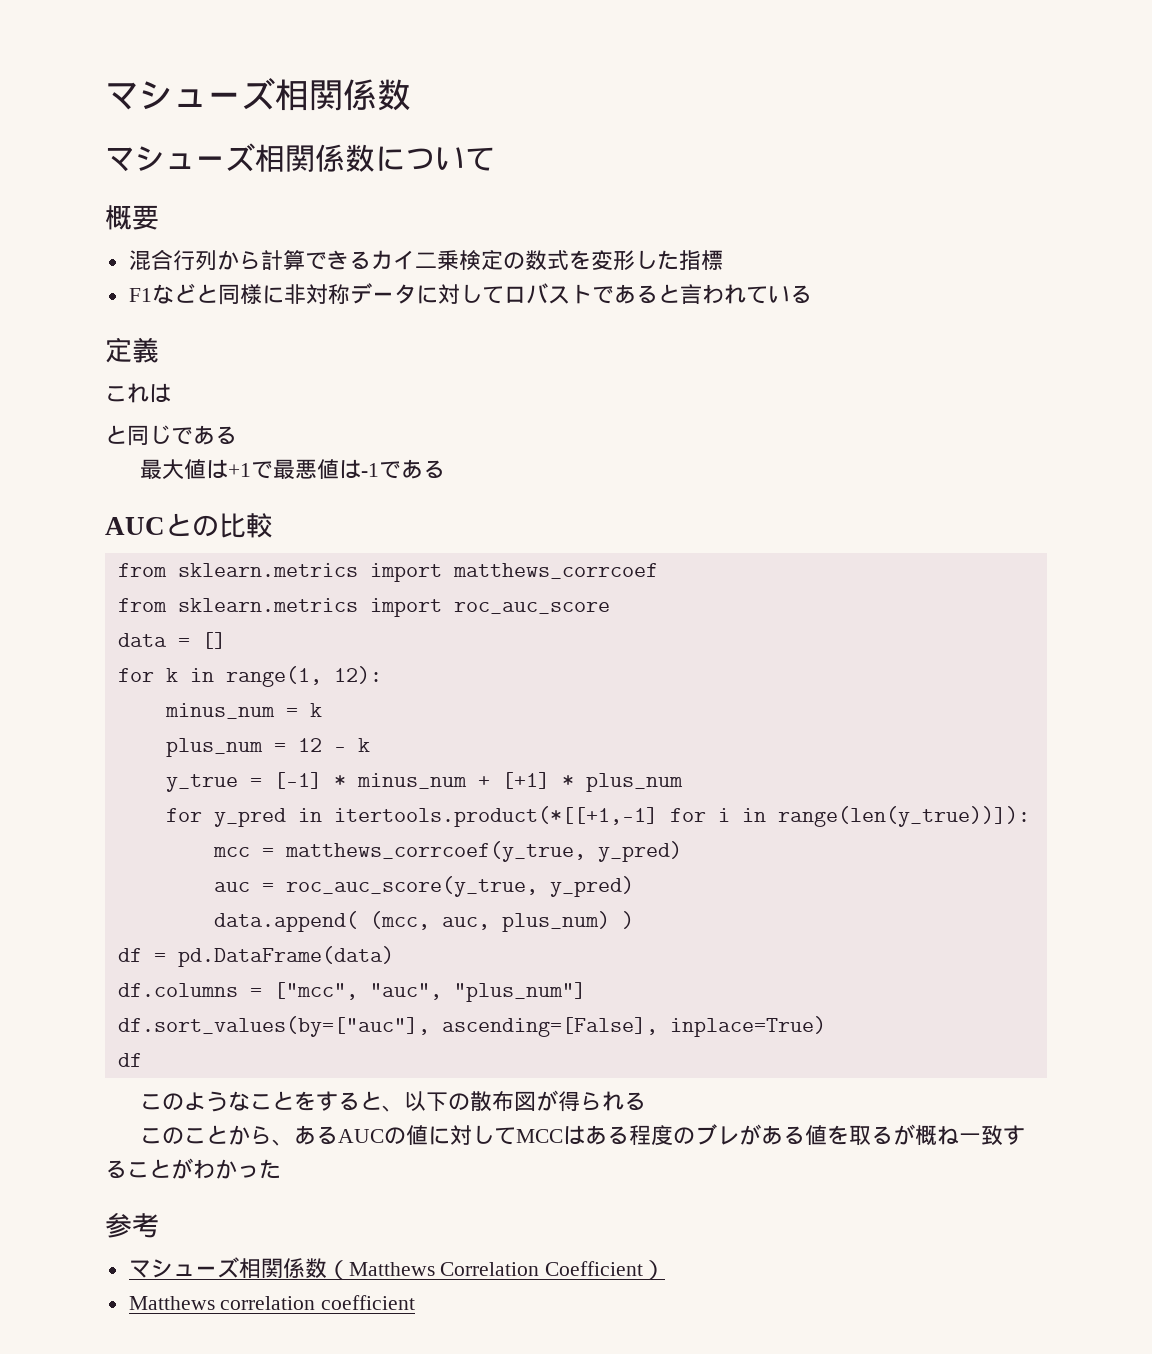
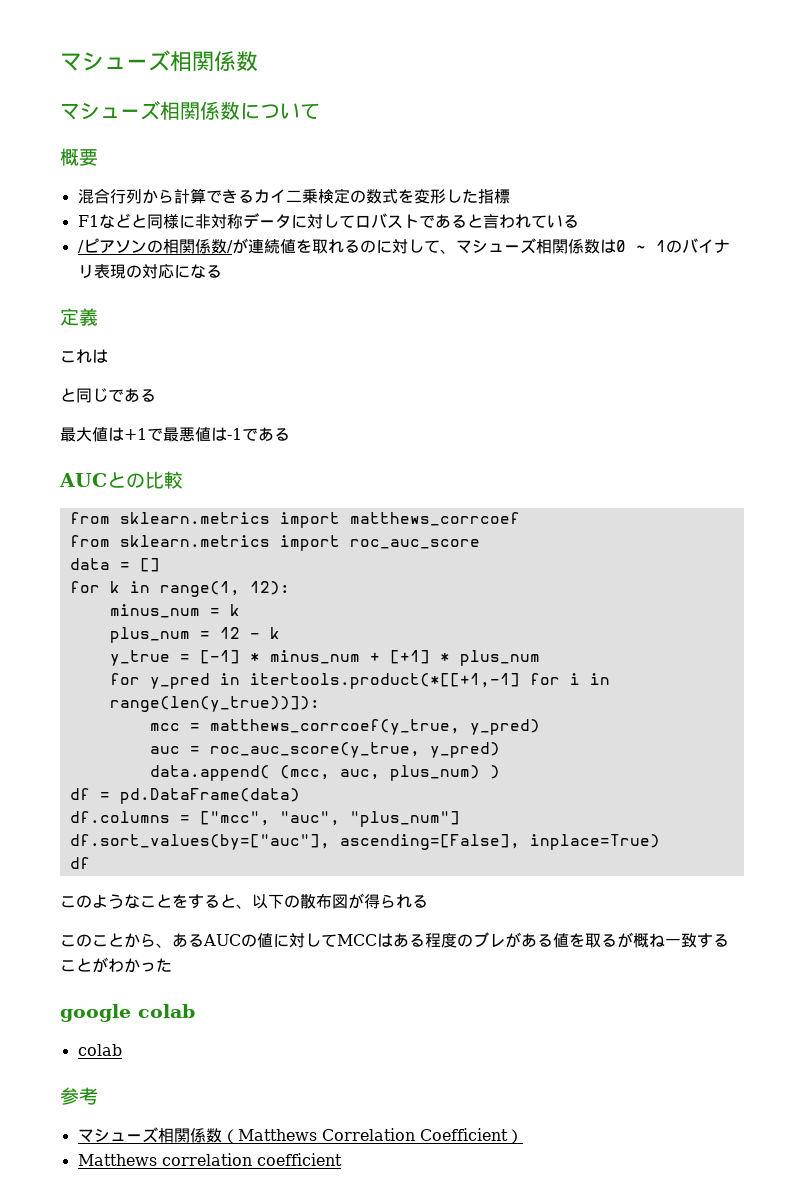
+ /ピアソンの相関係数/が連続値を取れるのに対して、マシューズ相関係数は0 ~ 1のバイナリ表現の対応になる
+ google colab
+ colab

